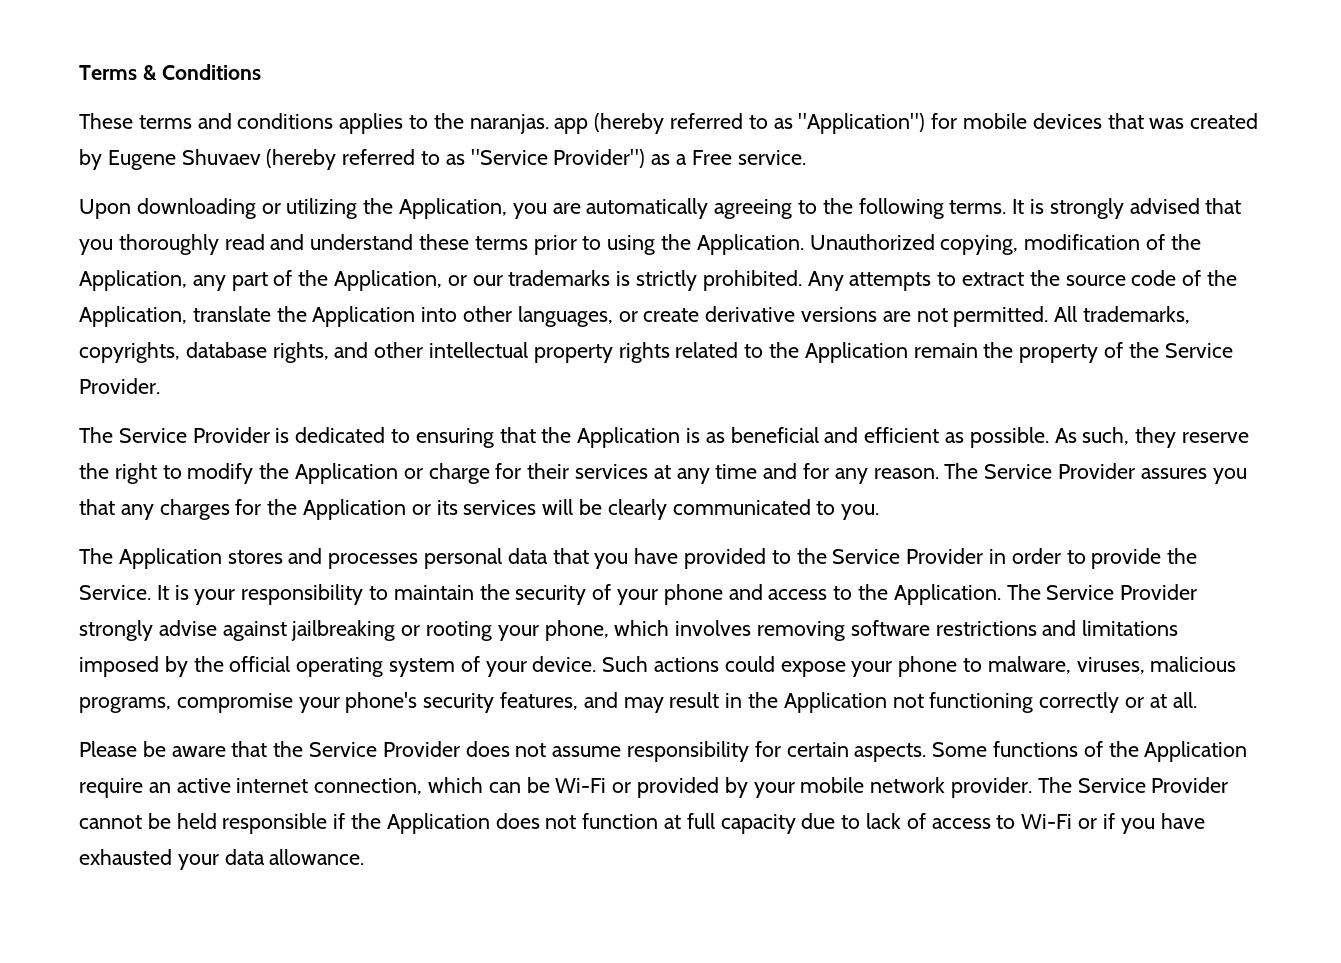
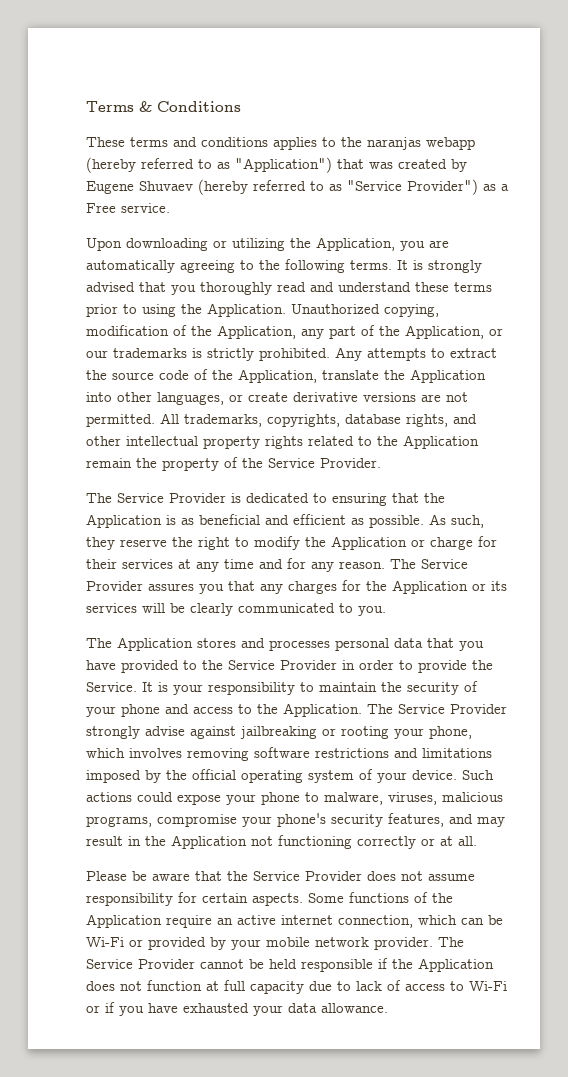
- These terms and conditions applies to the naranjas. app (hereby referred to as "Application") for mobile devices that was created by Eugene Shuvaev (hereby referred to as "Service Provider") as a Free service.
+ These terms and conditions applies to the naranjas webapp (hereby referred to as "Application") that was created by Eugene Shuvaev (hereby referred to as "Service Provider") as a Free service.

